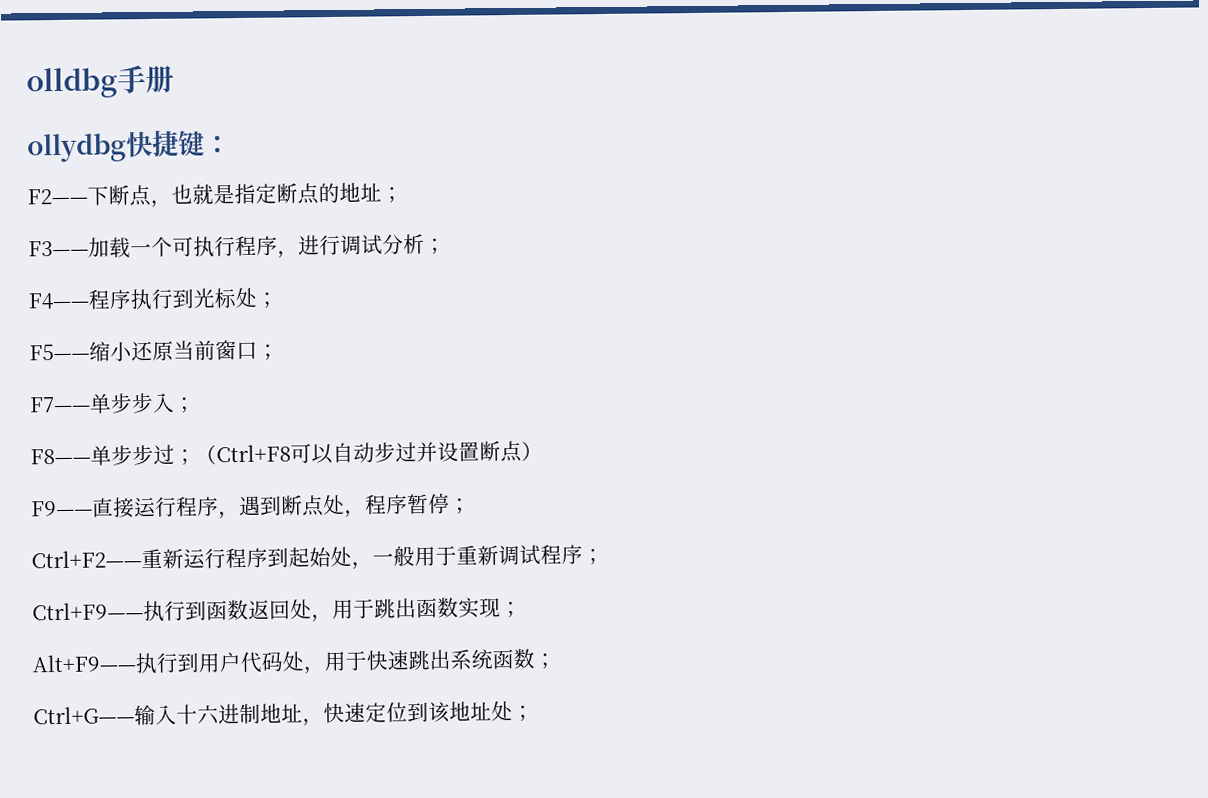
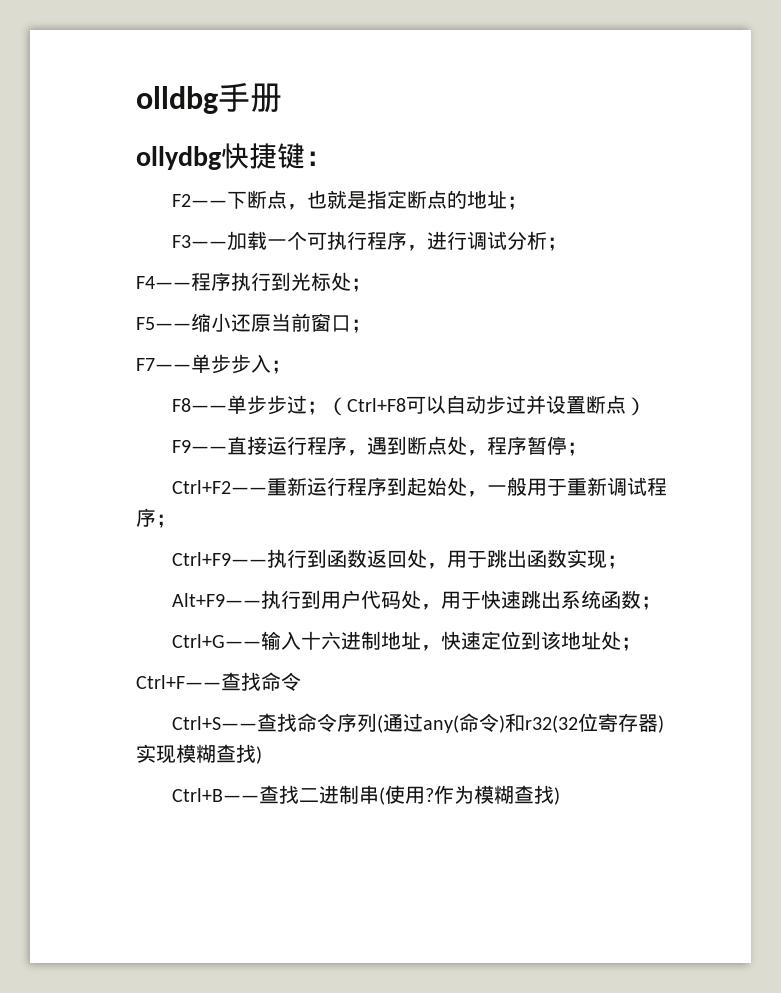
+ Ctrl+F——查找命令
+ Ctrl+S——查找命令序列(通过any(命令)和r32(32位寄存器)实现模糊查找)
+ Ctrl+B——查找二进制串(使用?作为模糊查找)

